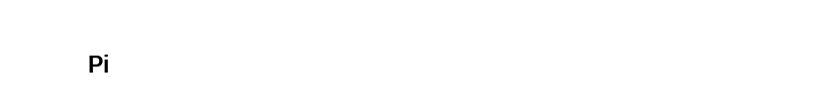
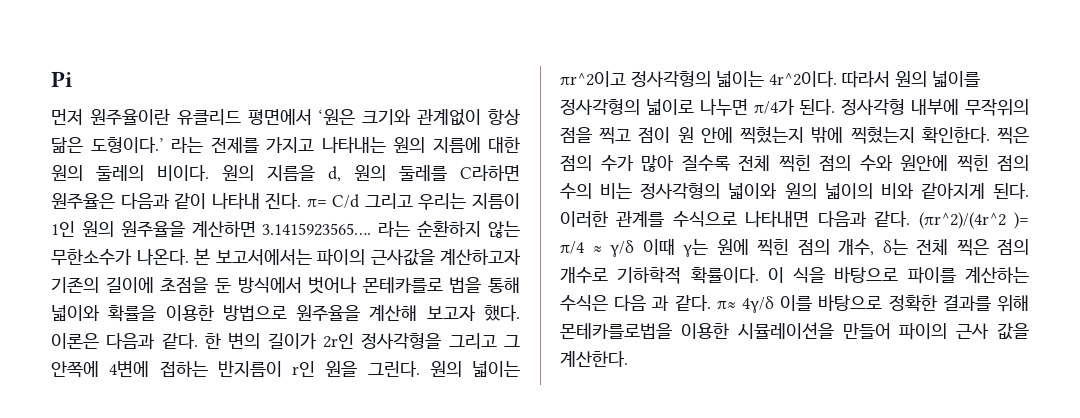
+ 먼저 원주율이란 유클리드 평면에서 ‘원은 크기와 관계없이 항상 닮은 도형이다.’ 라는 전제를 가지고 나타내는 원의 지름에 대한 원의 둘레의 비이다. 원의 지름을 d, 원의 둘레를 C라하면 원주율은 다음과 같이 나타내 진다. π= C/d 그리고 우리는 지름이 1인 원의 원주율을 계산하면 3.1415923565…. 라는 순환하지 않는 무한소수가 나온다. 본 보고서에서는 파이의 근사값을 계산하고자 기존의 길이에 초점을 둔 방식에서 벗어나 몬테카를로 법을 통해 넓이와 확률을 이용한 방법으로 원주율을 계산해 보고자 했다. 이론은 다음과 같다. 한 변의 길이가 2r인 정사각형을 그리고 그 안쪽에 4변에 접하는 반지름이 r인 원을 그린다. 원의 넓이는 πr^2이고 정사각형의 넓이는 4r^2이다. 따라서 원의 넓이를 정사각형의 넓이로 나누면 π/4가 된다. 정사각형 내부에 무작위의 점을 찍고 점이 원 안에 찍혔는지 밖에 찍혔는지 확인한다. 찍은 점의 수가 많아 질수록 전체 찍힌 점의 수와 원안에 찍힌 점의 수의 비는 정사각형의 넓이와 원의 넓이의 비와 같아지게 된다. 이러한 관계를 수식으로 나타내면 다음과 같다. (πr^2)/(4r^2 )= π/4 ≈ γ/δ 이때 γ는 원에 찍힌 점의 개수, δ는 전체 찍은 점의 개수로 기하학적 확률이다. 이 식을 바탕으로 파이를 계산하는 수식은 다음 과 같다. π≈ 4γ/δ 이를 바탕으로 정확한 결과를 위해 몬테카를로법을 이용한 시뮬레이션을 만들어 파이의 근사 값을 계산한다.

